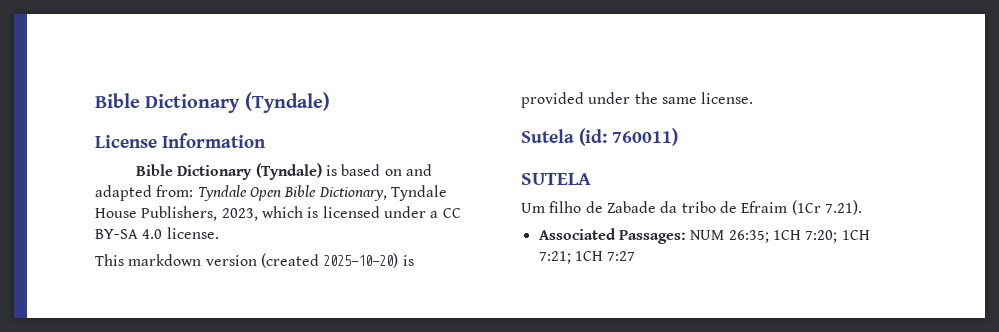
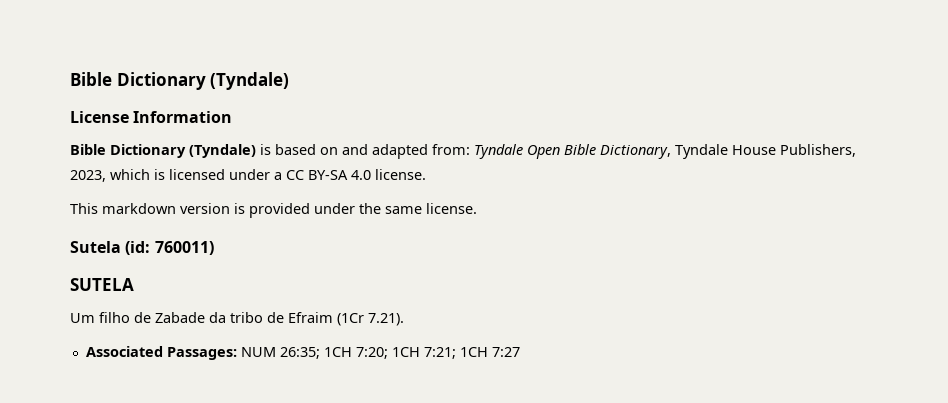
- This markdown version (created 2025-10-20) is provided under the same license.
+ This markdown version is provided under the same license.

